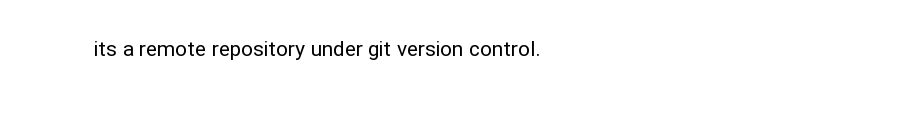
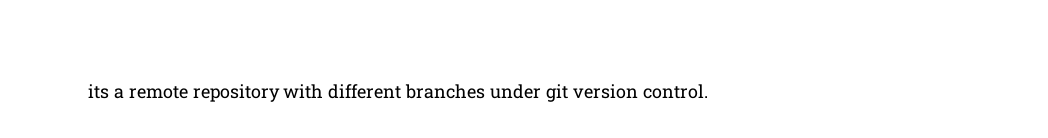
- its a remote repository under git version control.
+ its a remote repository with different branches under git version control.

